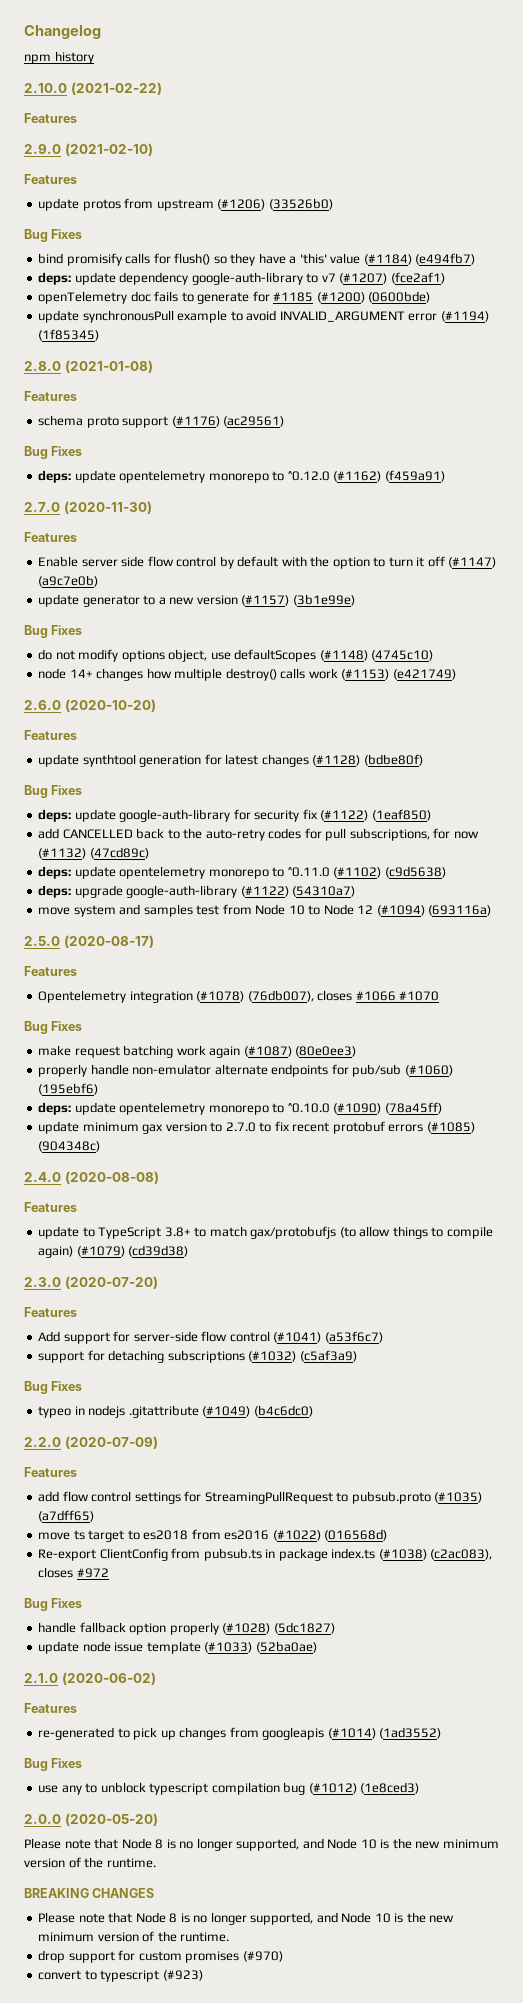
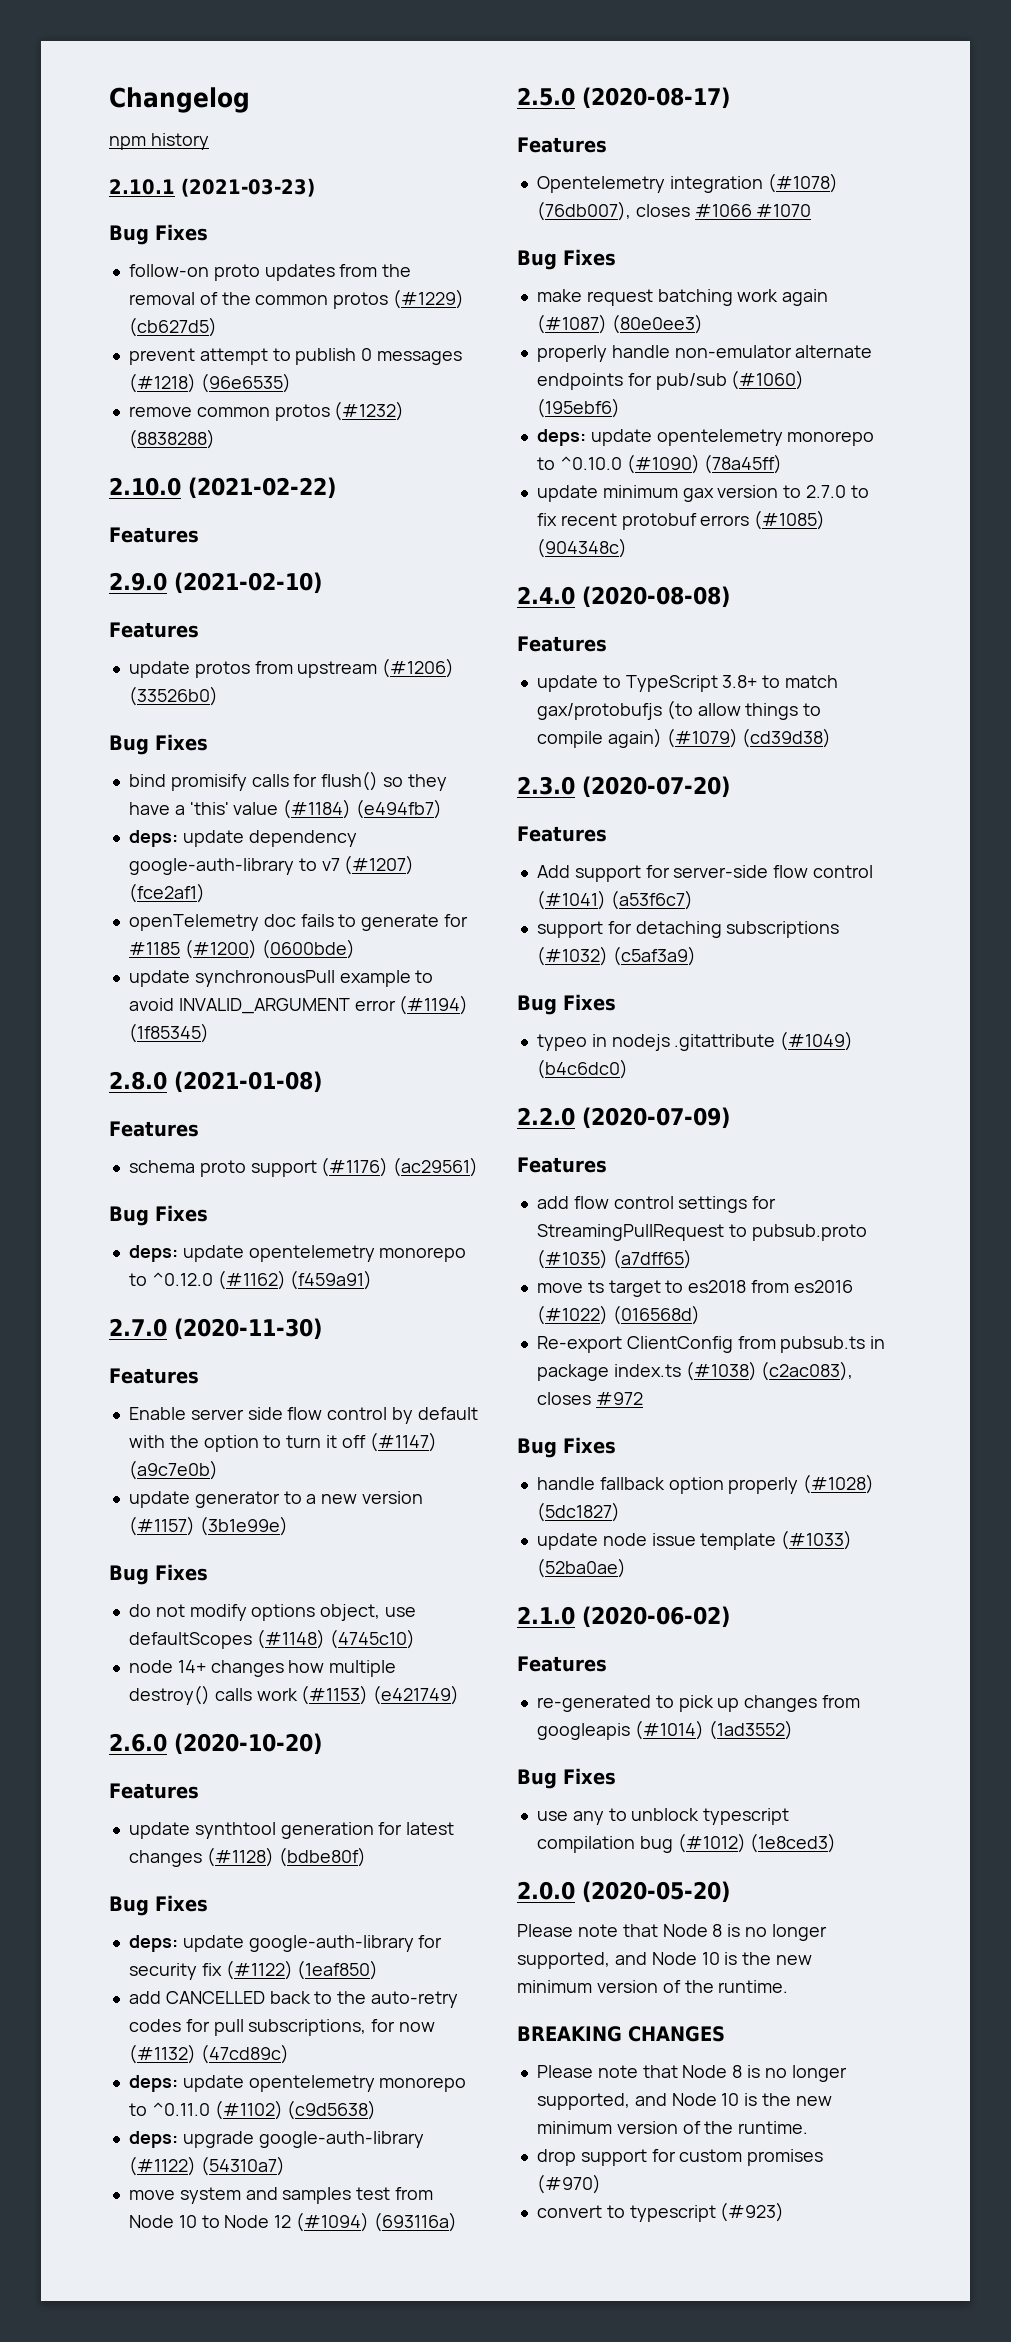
+ 2.10.1 (2021-03-23)
+ Bug Fixes
+ follow-on proto updates from the removal of the common protos (#1229) (cb627d5)
+ prevent attempt to publish 0 messages (#1218) (96e6535)
+ remove common protos (#1232) (8838288)

